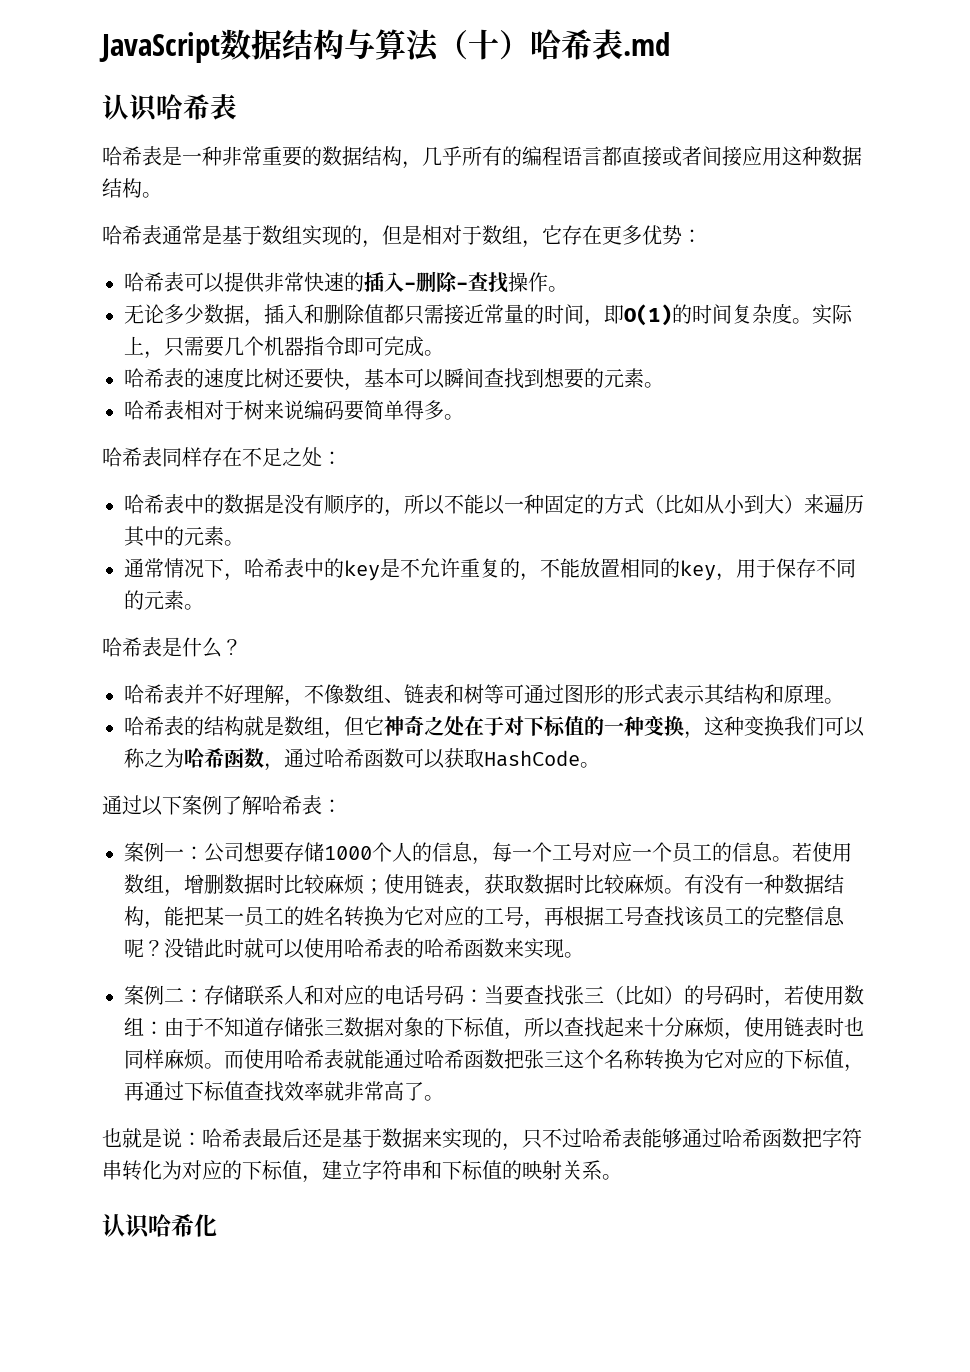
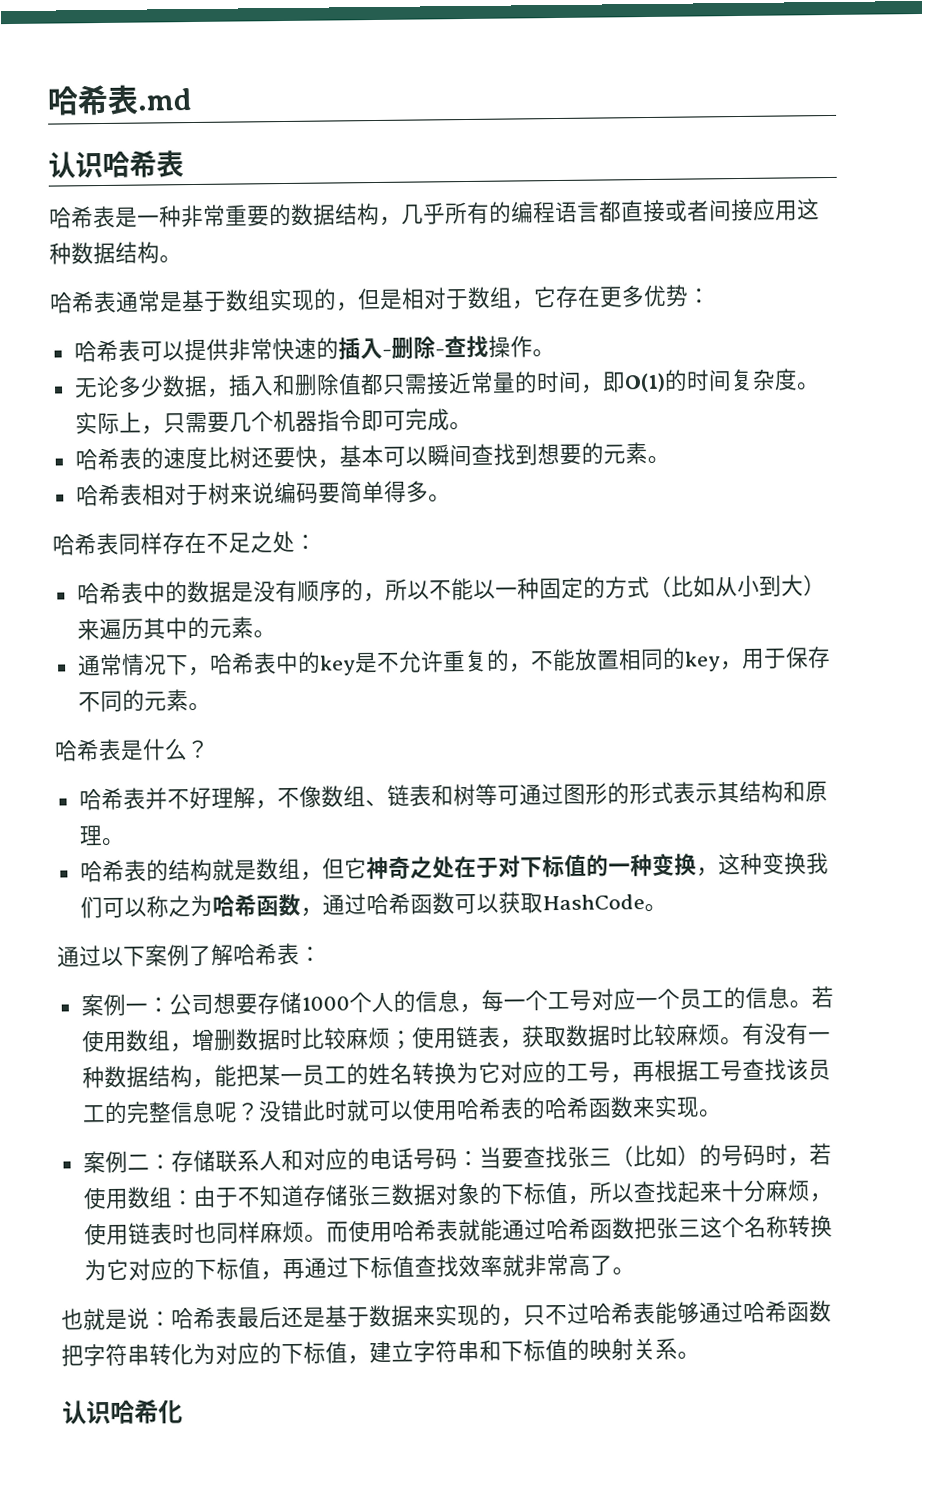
- JavaScript数据结构与算法（十）哈希表.md
+ 哈希表.md

